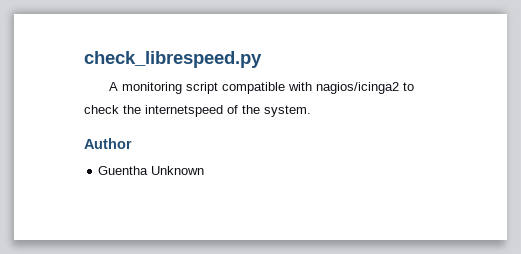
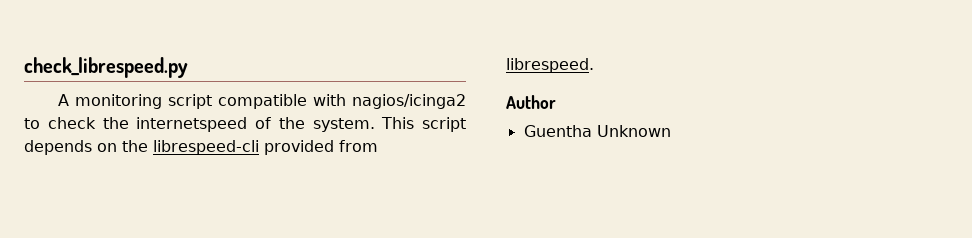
+ This script depends on the librespeed-cli provided from librespeed.

